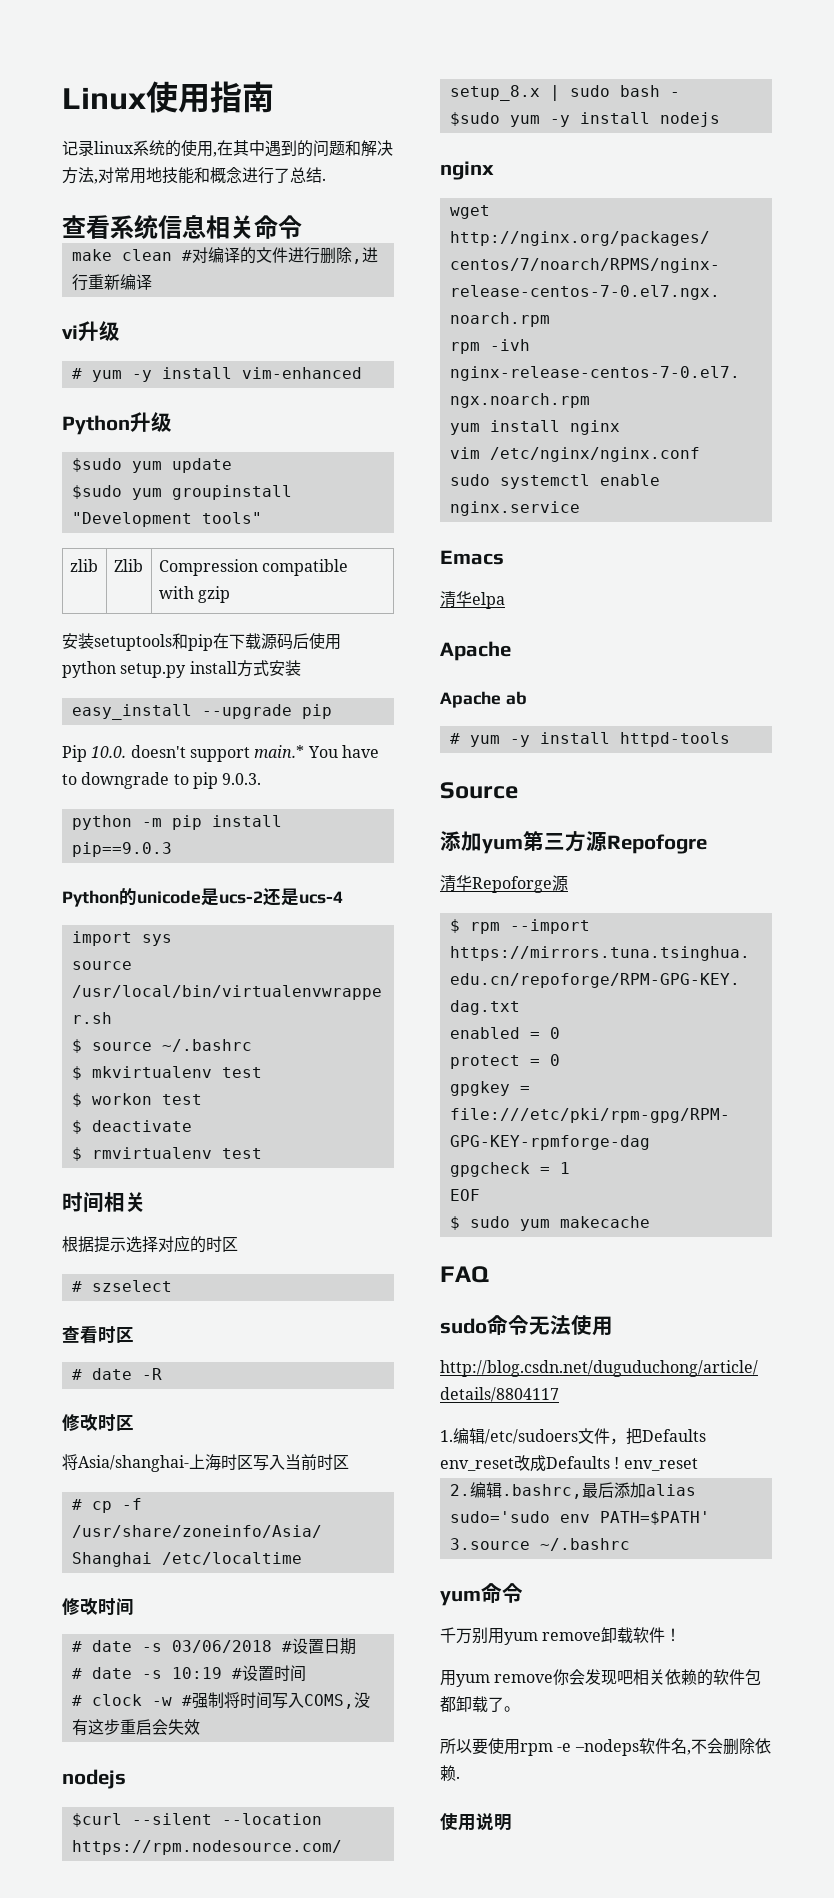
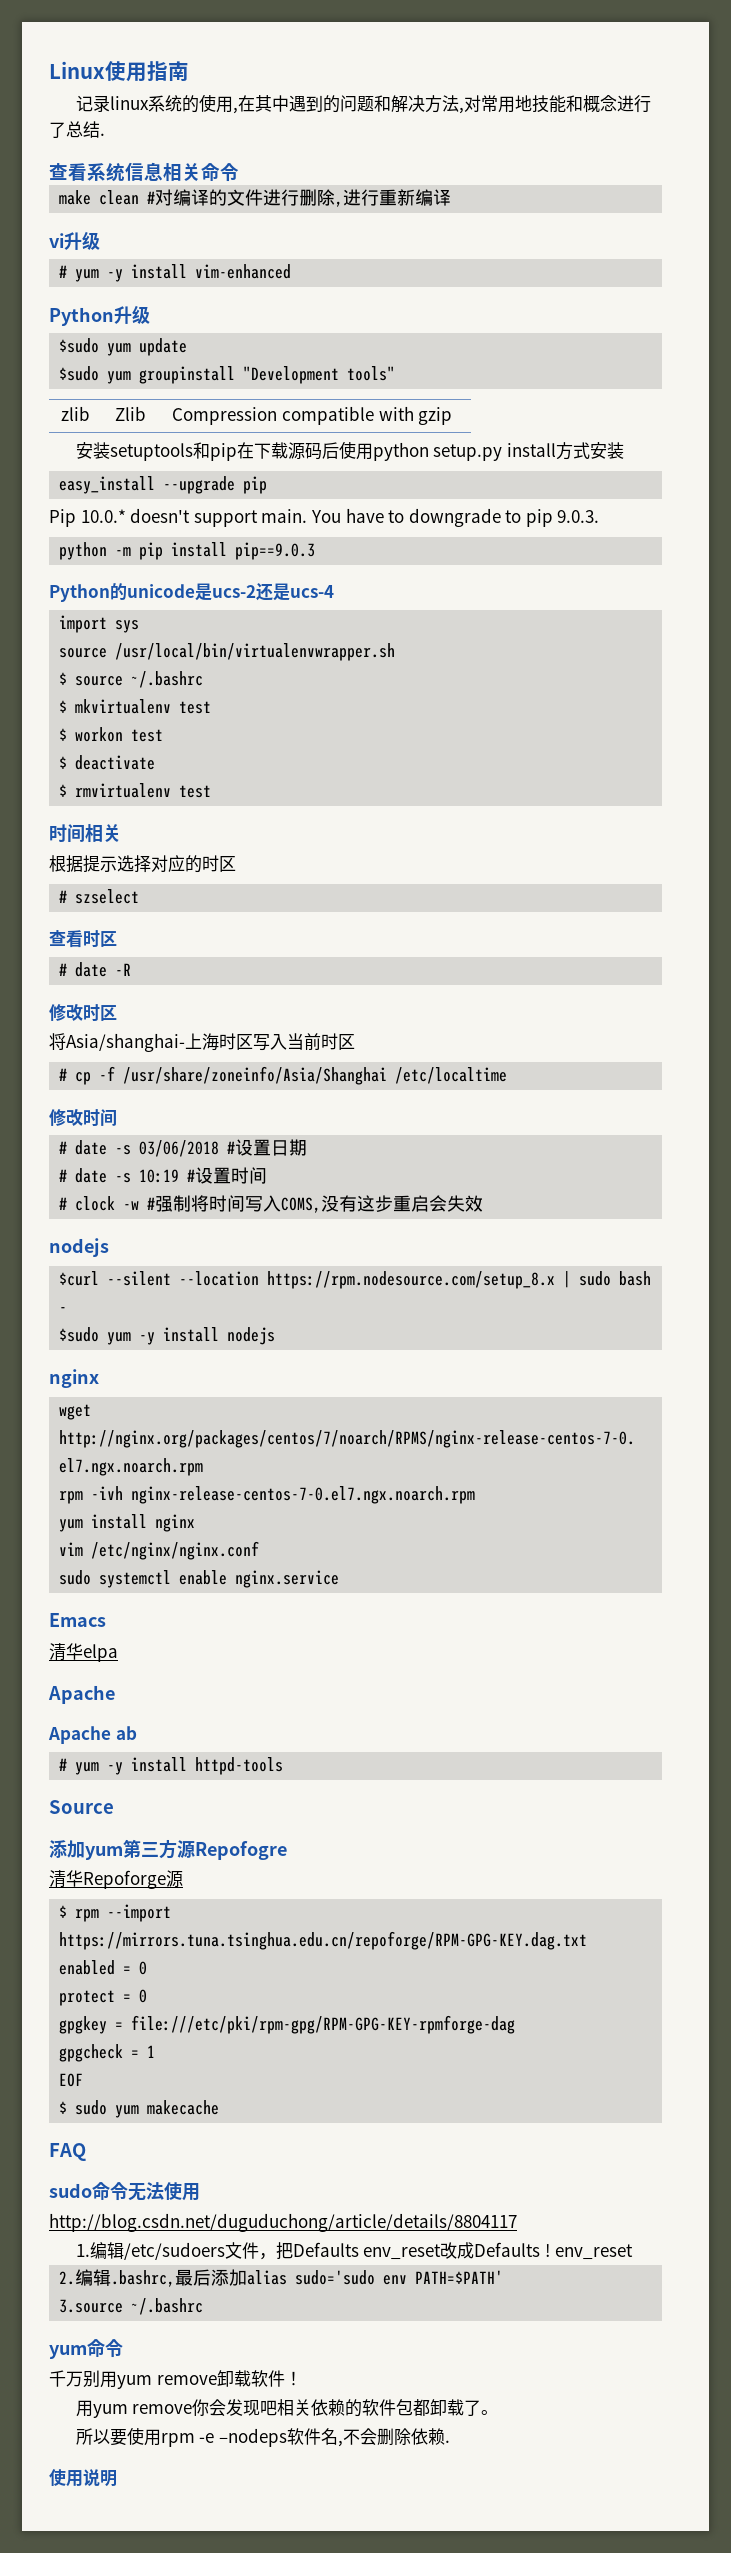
- Pip 10.0. doesn't support main.* You have to downgrade to pip 9.0.3.
+ Pip 10.0.* doesn't support main. You have to downgrade to pip 9.0.3.

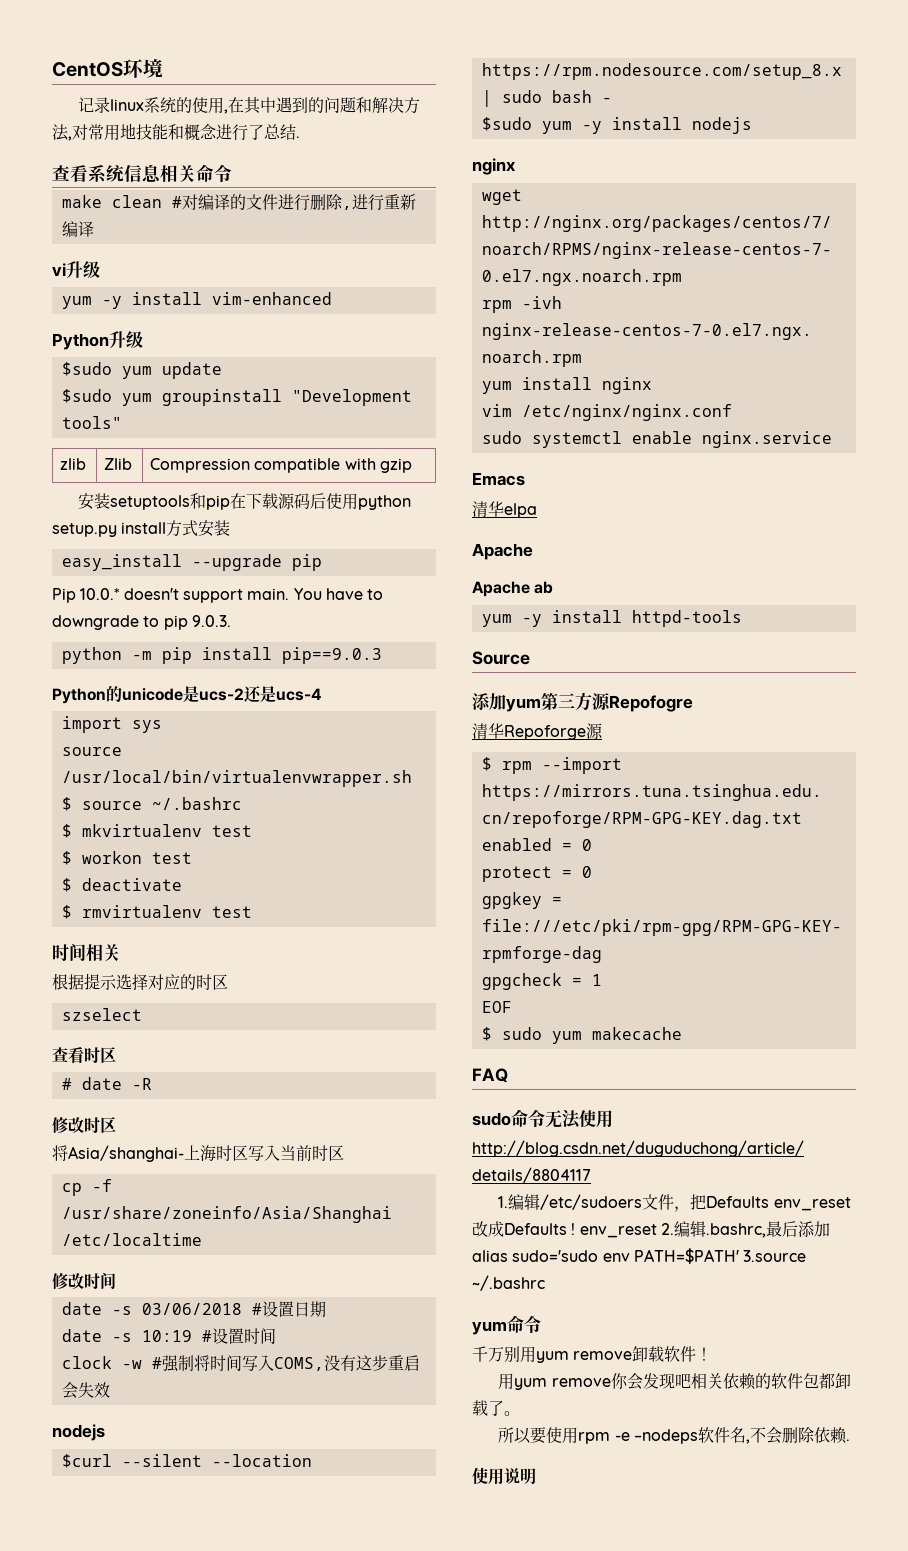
- Linux使用指南
+ CentOS环境
- # yum -y install vim-enhanced
+ yum -y install vim-enhanced
- # szselect
+ szselect
- # cp -f /usr/share/zoneinfo/Asia/Shanghai /etc/localtime
+ cp -f /usr/share/zoneinfo/Asia/Shanghai /etc/localtime
- # date -s 03/06/2018 #设置日期
+ date -s 03/06/2018 #设置日期
- # date -s 10:19 #设置时间
+ date -s 10:19 #设置时间
- # clock -w #强制将时间写入COMS,没有这步重启会失效
+ clock -w #强制将时间写入COMS,没有这步重启会失效
- # yum -y install httpd-tools
+ yum -y install httpd-tools
- 1.编辑/etc/sudoers文件，把Defaults env_reset改成Defaults ! env_reset
- 2.编辑.bashrc,最后添加alias sudo='sudo env PATH=$PATH'
- 3.source ~/.bashrc
+ 1.编辑/etc/sudoers文件，把Defaults env_reset改成Defaults ! env_reset 2.编辑.bashrc,最后添加alias sudo='sudo env PATH=$PATH' 3.source ~/.bashrc

